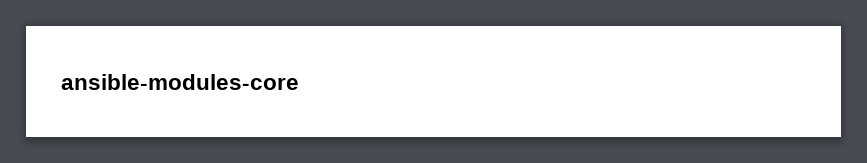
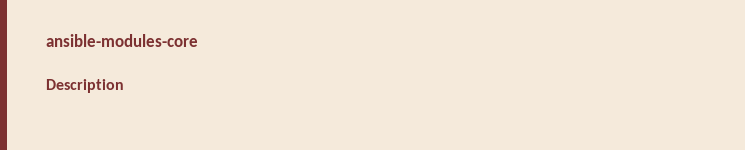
+ Description

